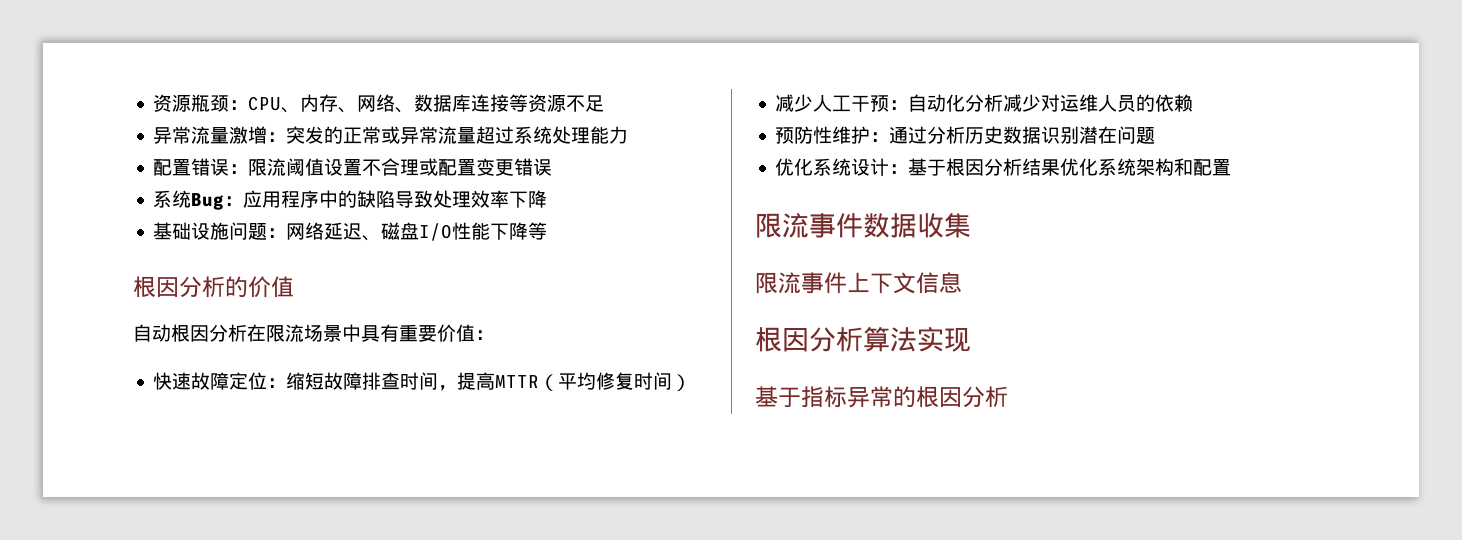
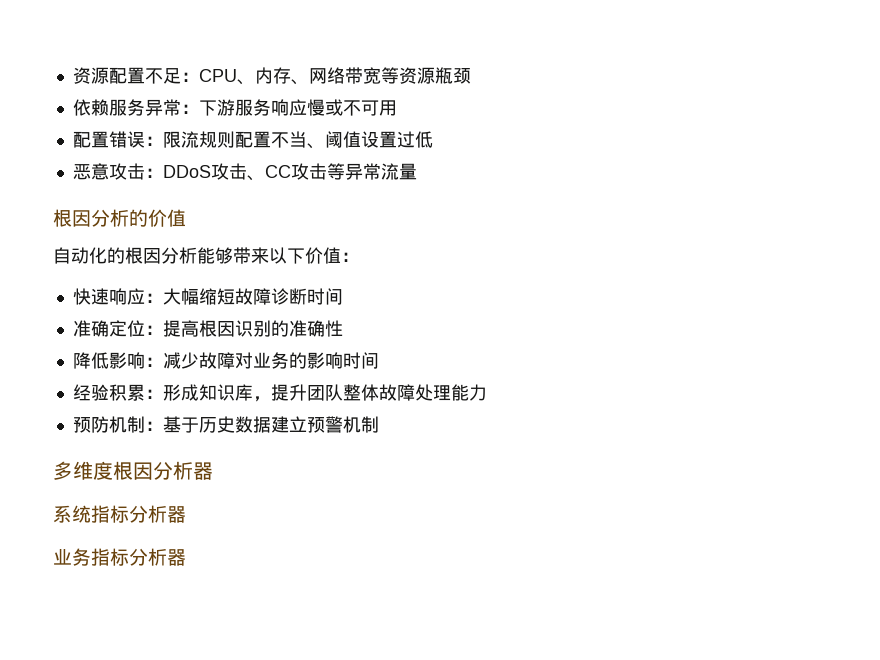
- 资源瓶颈：CPU、内存、网络、数据库连接等资源不足
- 异常流量激增：突发的正常或异常流量超过系统处理能力
- 配置错误：限流阈值设置不合理或配置变更错误
- 系统Bug：应用程序中的缺陷导致处理效率下降
- 基础设施问题：网络延迟、磁盘I/O性能下降等
+ 资源配置不足：CPU、内存、网络带宽等资源瓶颈
+ 依赖服务异常：下游服务响应慢或不可用
+ 配置错误：限流规则配置不当、阈值设置过低
+ 恶意攻击：DDoS攻击、CC攻击等异常流量
- 自动根因分析在限流场景中具有重要价值：
+ 自动化的根因分析能够带来以下价值：
- 快速故障定位：缩短故障排查时间，提高MTTR（平均修复时间）
- 减少人工干预：自动化分析减少对运维人员的依赖
- 预防性维护：通过分析历史数据识别潜在问题
- 优化系统设计：基于根因分析结果优化系统架构和配置
- 限流事件数据收集
- 限流事件上下文信息
- 根因分析算法实现
- 基于指标异常的根因分析
+ 快速响应：大幅缩短故障诊断时间
+ 准确定位：提高根因识别的准确性
+ 降低影响：减少故障对业务的影响时间
+ 经验积累：形成知识库，提升团队整体故障处理能力
+ 预防机制：基于历史数据建立预警机制
+ 多维度根因分析器
+ 系统指标分析器
+ 业务指标分析器

